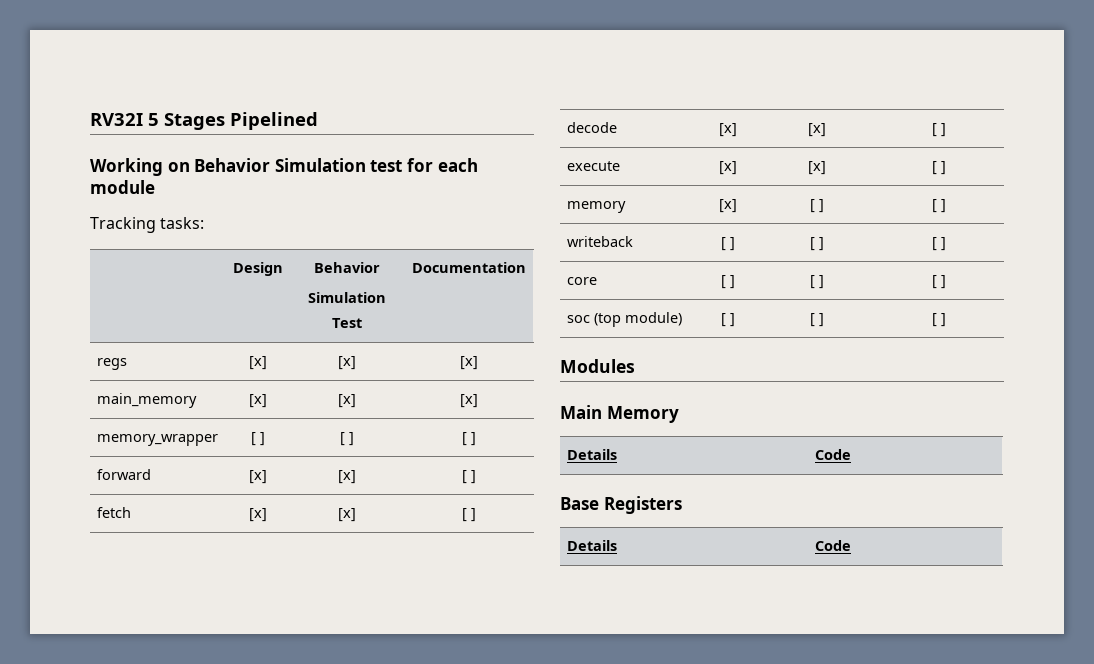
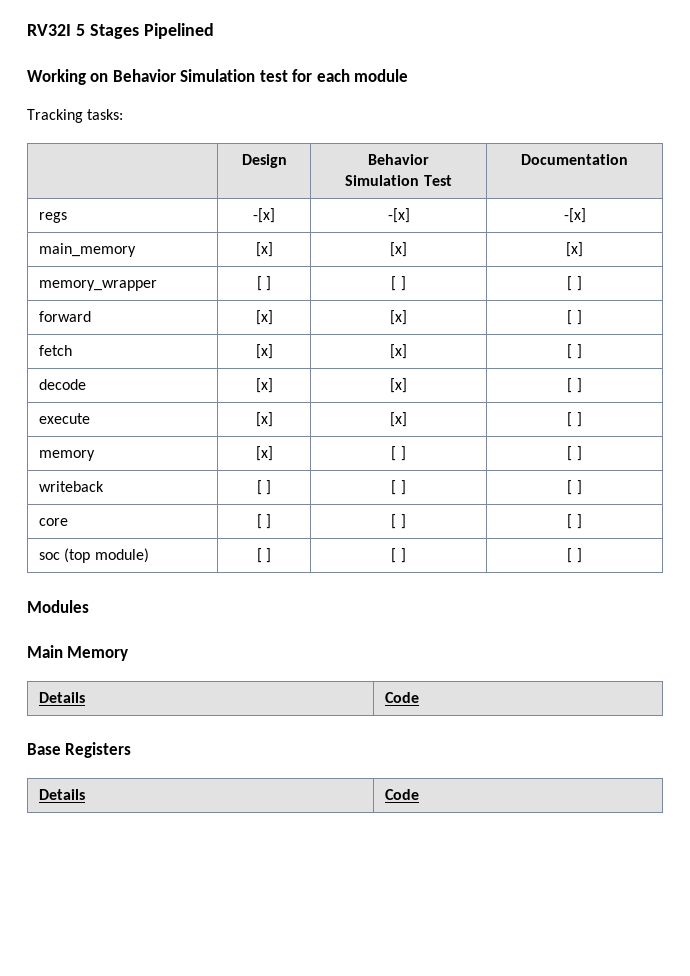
- regs | [x] | [x] | [x]
+ regs | -[x] | -[x] | -[x]

